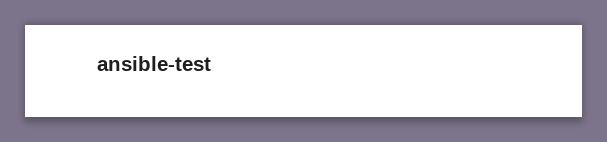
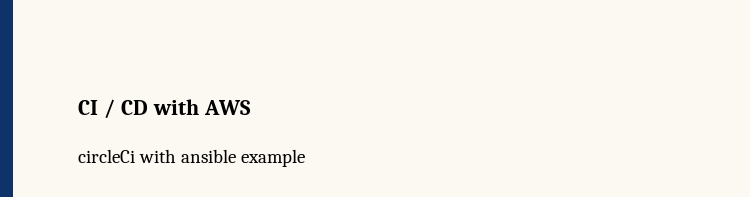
- ansible-test
+ CI / CD with AWS
+ circleCi with ansible example

